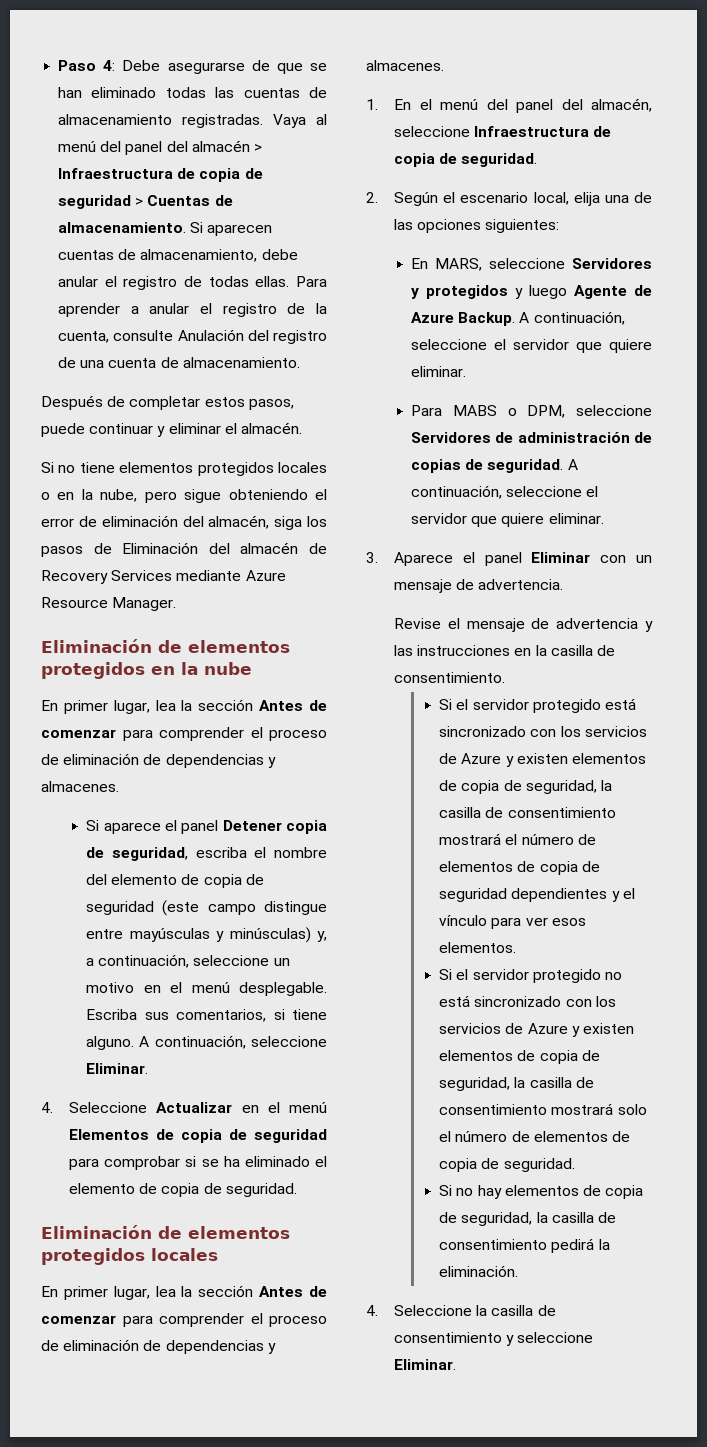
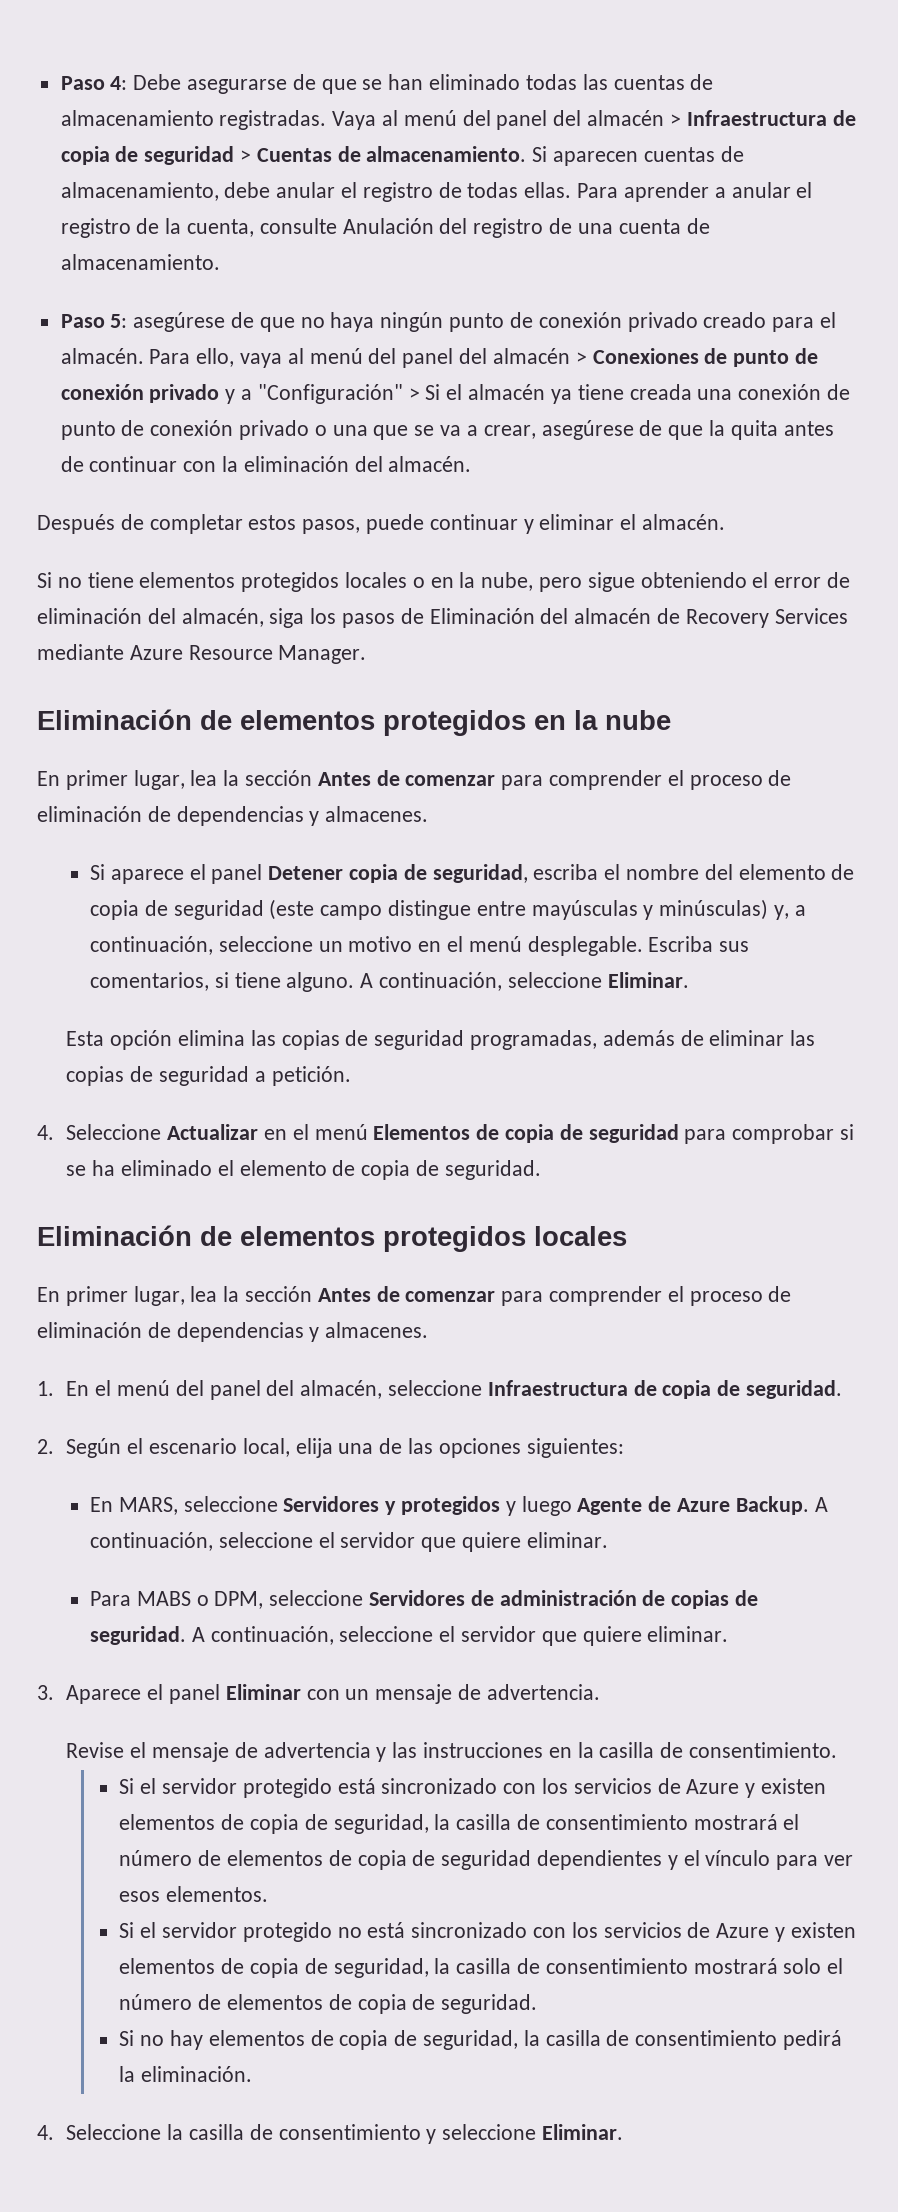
+ Paso 5: asegúrese de que no haya ningún punto de conexión privado creado para el almacén. Para ello, vaya al menú del panel del almacén > Conexiones de punto de conexión privado y a "Configuración" > Si el almacén ya tiene creada una conexión de punto de conexión privado o una que se va a crear, asegúrese de que la quita antes de continuar con la eliminación del almacén.
+ Esta opción elimina las copias de seguridad programadas, además de eliminar las copias de seguridad a petición.

